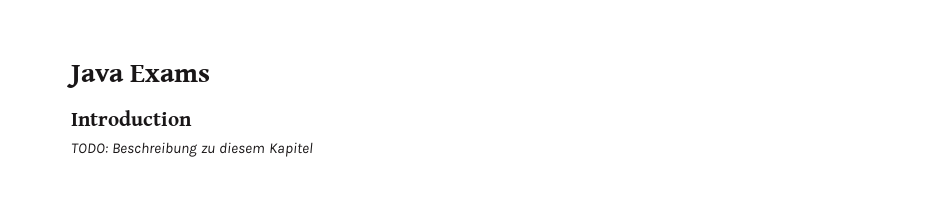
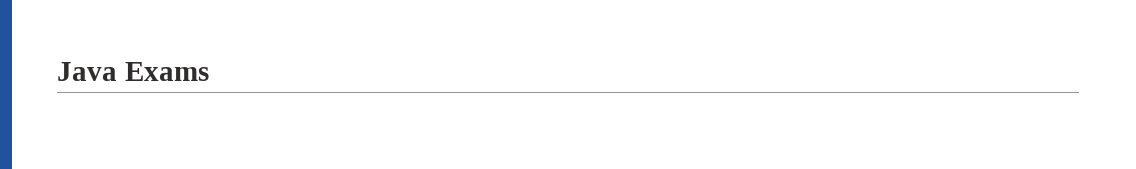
- Introduction
- TODO: Beschreibung zu diesem Kapitel

